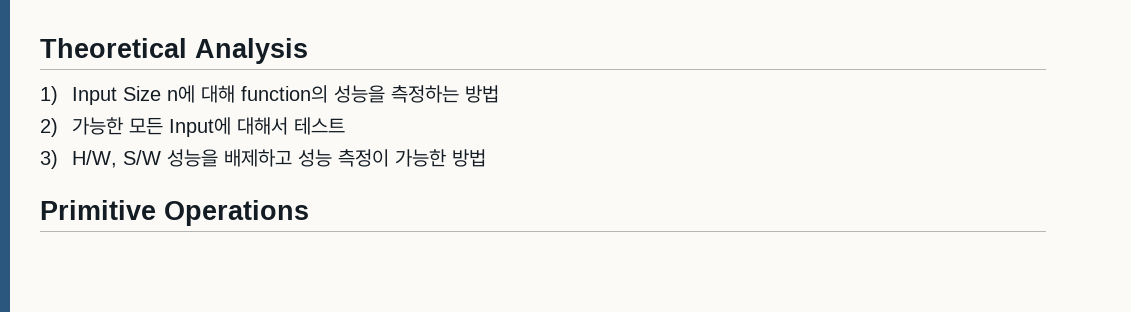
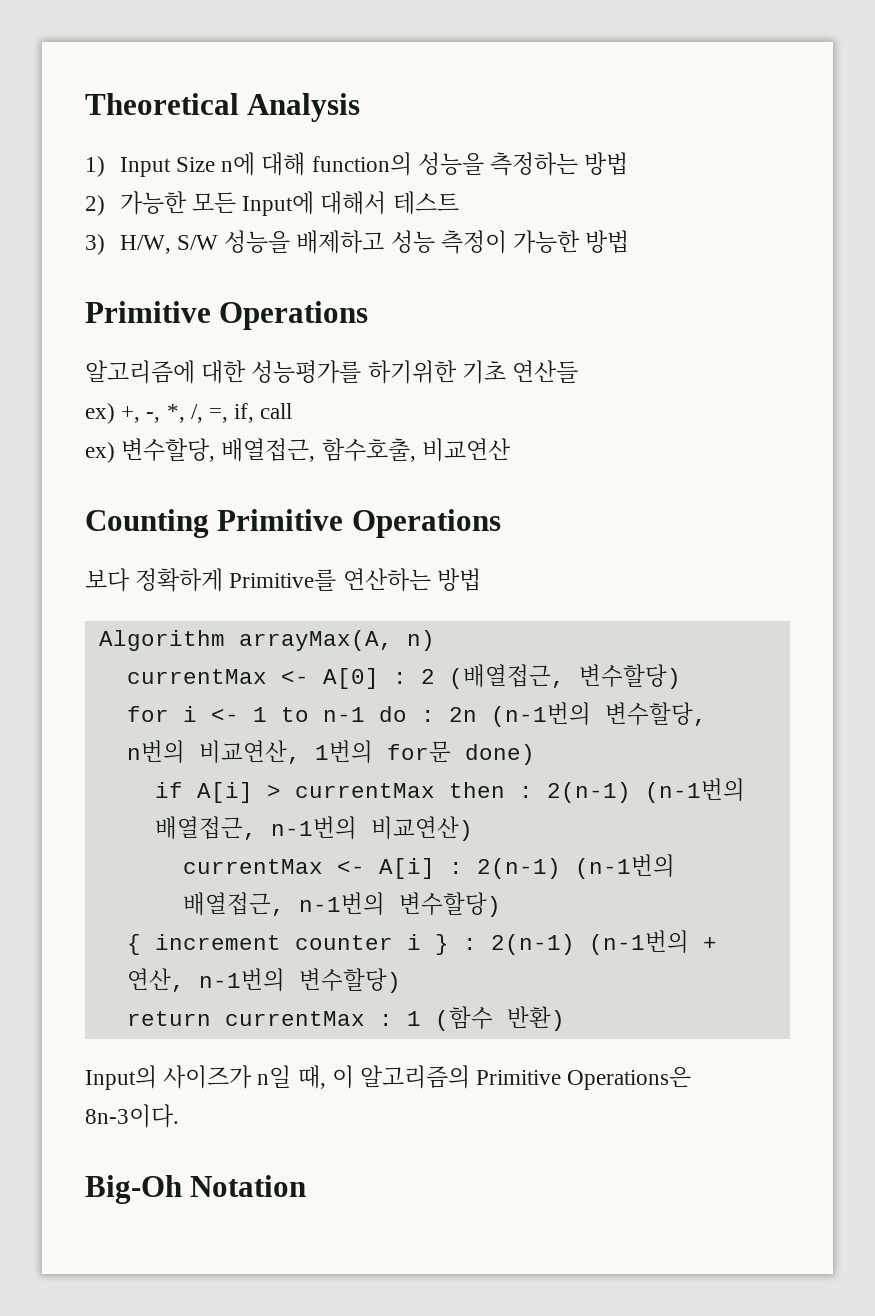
+ 알고리즘에 대한 성능평가를 하기위한 기초 연산들
+ ex) +, -, *, /, =, if, call
+ ex) 변수할당, 배열접근, 함수호출, 비교연산
+ Counting Primitive Operations
+ 보다 정확하게 Primitive를 연산하는 방법
+ Algorithm arrayMax(A, n)
+ currentMax <- A[0] : 2 (배열접근, 변수할당)
+ for i <- 1 to n-1 do : 2n (n-1번의 변수할당, n번의 비교연산, 1번의 for문 done)
+ if A[i] > currentMax then : 2(n-1) (n-1번의 배열접근, n-1번의 비교연산)
+ currentMax <- A[i] : 2(n-1) (n-1번의 배열접근, n-1번의 변수할당)
+ { increment counter i } : 2(n-1) (n-1번의 + 연산, n-1번의 변수할당)
+ return currentMax : 1 (함수 반환)
+ Input의 사이즈가 n일 때, 이 알고리즘의 Primitive Operations은 8n-3이다.
+ Big-Oh Notation

